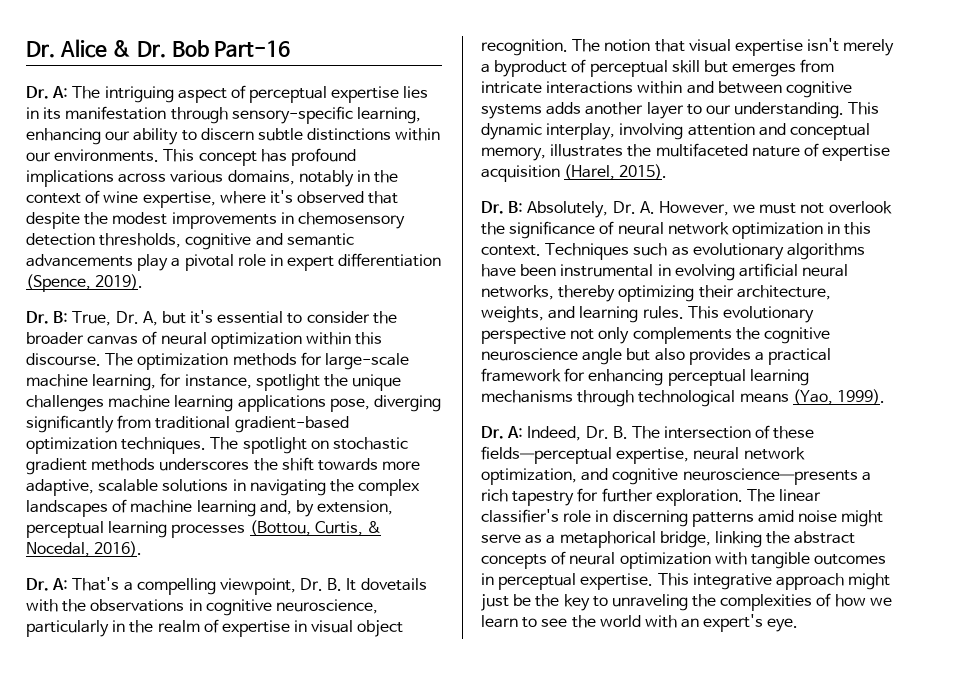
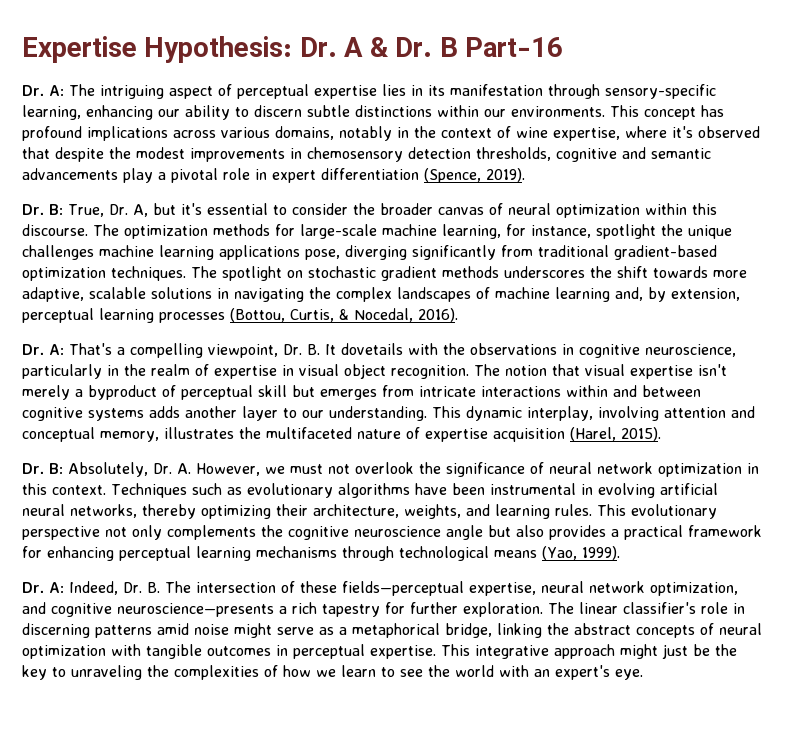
- Dr. Alice & Dr. Bob Part-16
+ Expertise Hypothesis: Dr. A & Dr. B Part-16

